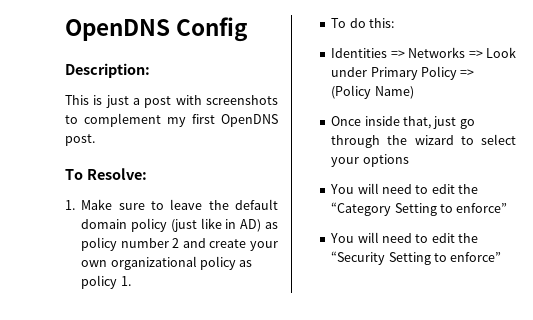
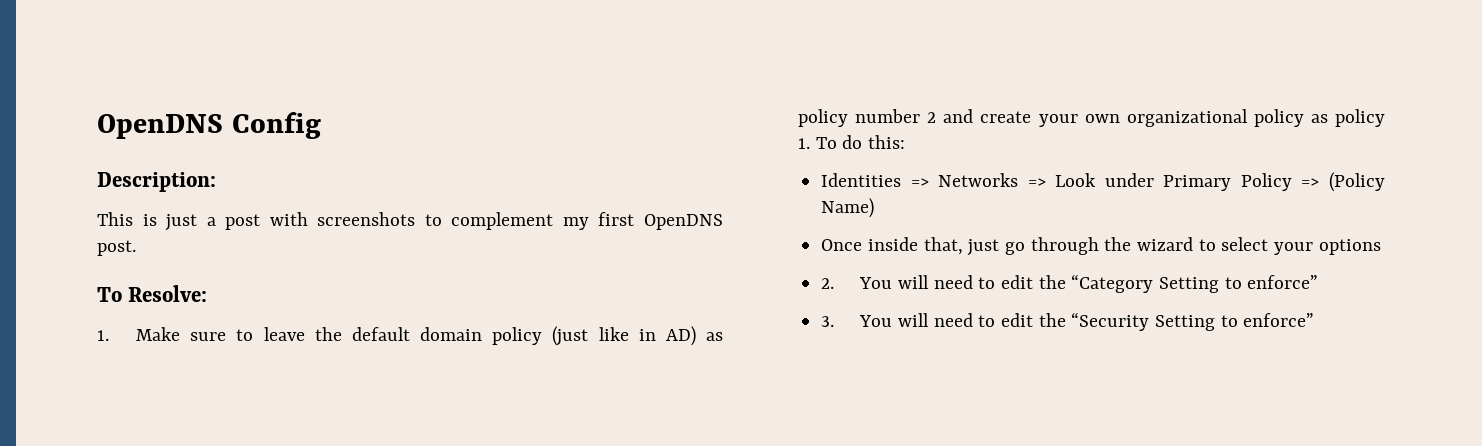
- 1. Make sure to leave the default domain policy (just like in AD) as policy number 2 and create your own organizational policy as policy 1.
- To do this:
+ 1. Make sure to leave the default domain policy (just like in AD) as policy number 2 and create your own organizational policy as policy 1. To do this:
- You will need to edit the “Category Setting to enforce”
+ 2. You will need to edit the “Category Setting to enforce”
- You will need to edit the “Security Setting to enforce”
+ 3. You will need to edit the “Security Setting to enforce”

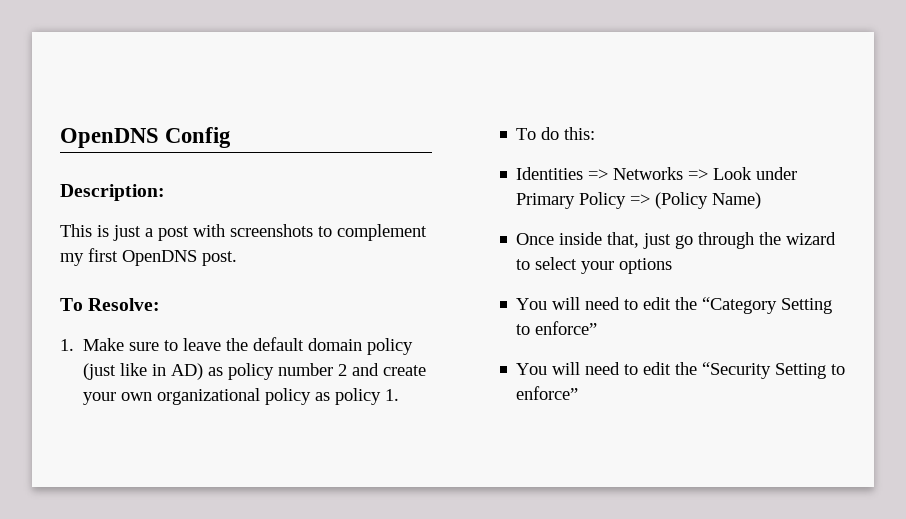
- 1. Make sure to leave the default domain policy (just like in AD) as policy number 2 and create your own organizational policy as policy 1. To do this:
+ 1. Make sure to leave the default domain policy (just like in AD) as policy number 2 and create your own organizational policy as policy 1.
+ To do this:
- 2. You will need to edit the “Category Setting to enforce”
+ You will need to edit the “Category Setting to enforce”
- 3. You will need to edit the “Security Setting to enforce”
+ You will need to edit the “Security Setting to enforce”

